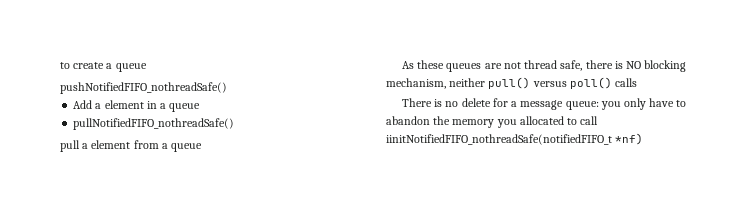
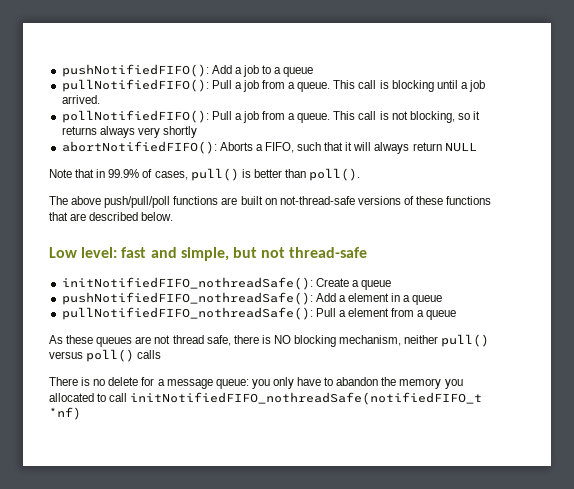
- to create a queue
- pushNotifiedFIFO_nothreadSafe()
- Add a element in a queue
+ pushNotifiedFIFO(): Add a job to a queue
+ pullNotifiedFIFO(): Pull a job from a queue. This call is blocking until a job arrived.
+ pollNotifiedFIFO(): Pull a job from a queue. This call is not blocking, so it returns always very shortly
+ abortNotifiedFIFO(): Aborts a FIFO, such that it will always return NULL
+ Note that in 99.9% of cases, pull() is better than poll().
+ The above push/pull/poll functions are built on not-thread-safe versions of these functions that are described below.
+ Low level: fast and simple, but not thread-safe
+ initNotifiedFIFO_nothreadSafe(): Create a queue
+ pushNotifiedFIFO_nothreadSafe(): Add a element in a queue
- pullNotifiedFIFO_nothreadSafe()
- pull a element from a queue
+ pullNotifiedFIFO_nothreadSafe(): Pull a element from a queue
- There is no delete for a message queue: you only have to abandon the memory you allocated to call iinitNotifiedFIFO_nothreadSafe(notifiedFIFO_t *nf)
+ There is no delete for a message queue: you only have to abandon the memory you allocated to call initNotifiedFIFO_nothreadSafe(notifiedFIFO_t *nf)

